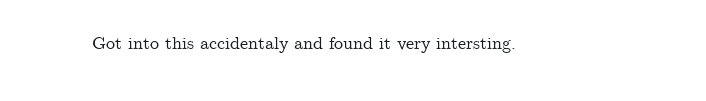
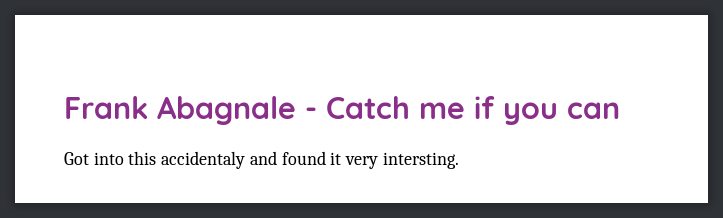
+ Frank Abagnale - Catch me if you can

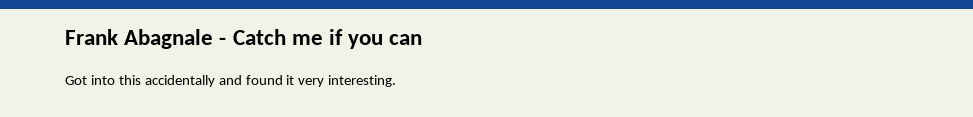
- Got into this accidentaly and found it very intersting.
+ Got into this accidentally and found it very interesting.

